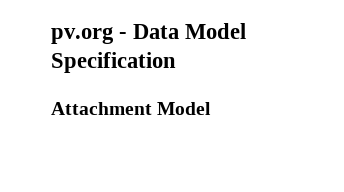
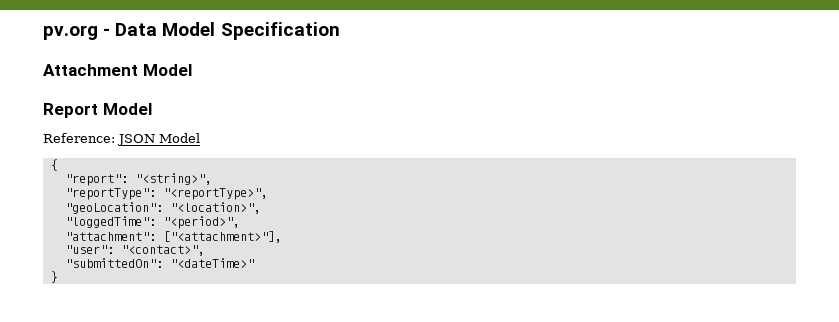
+ Report Model
+ Reference: JSON Model
+ {
+ "report": "<string>",
+ "reportType": "<reportType>",
+ "geoLocation": "<location>",
+ "loggedTime": "<period>",
+ "attachment": ["<attachment>"],
+ "user": "<contact>",
+ "submittedOn": "<dateTime>"
+ }

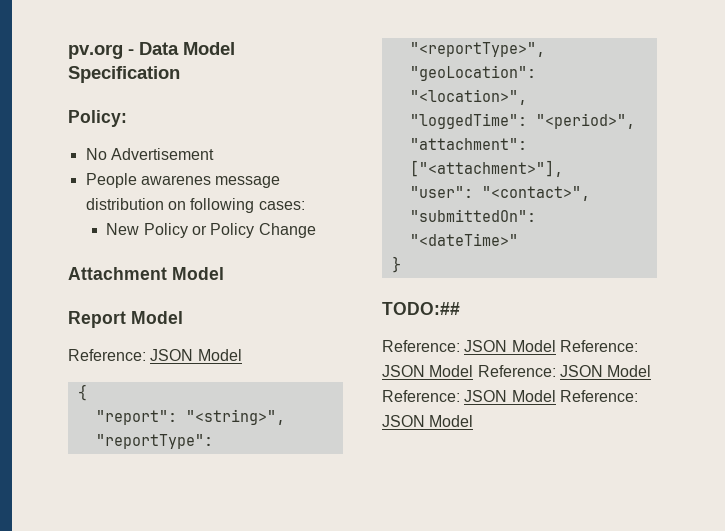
+ Policy:
+ No Advertisement
+ People awarenes message distribution on following cases:
+ New Policy or Policy Change
+ TODO:##
+ Reference: JSON Model Reference: JSON Model Reference: JSON Model Reference: JSON Model Reference: JSON Model

